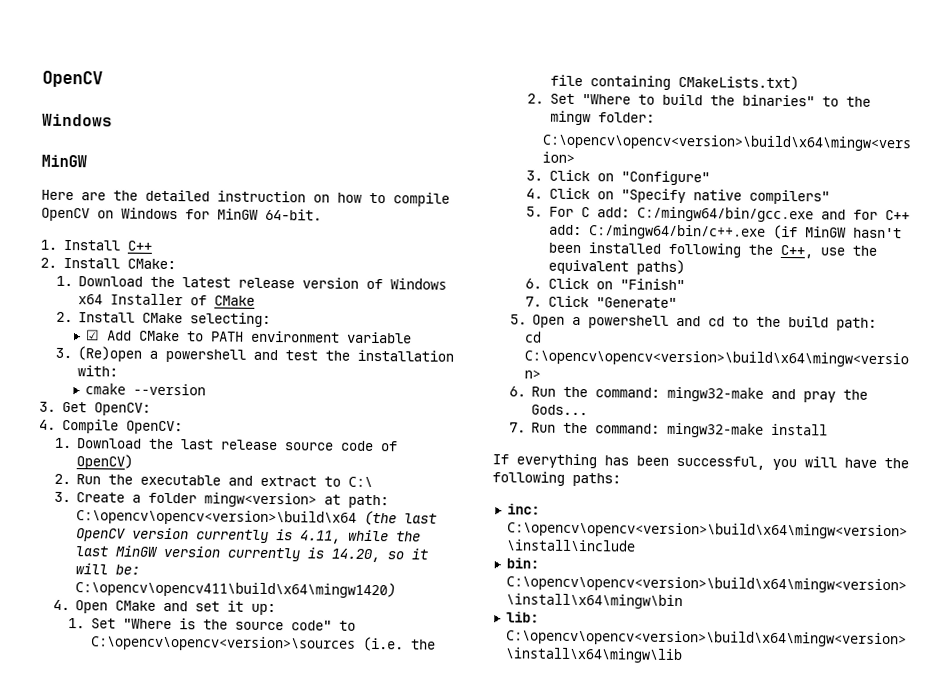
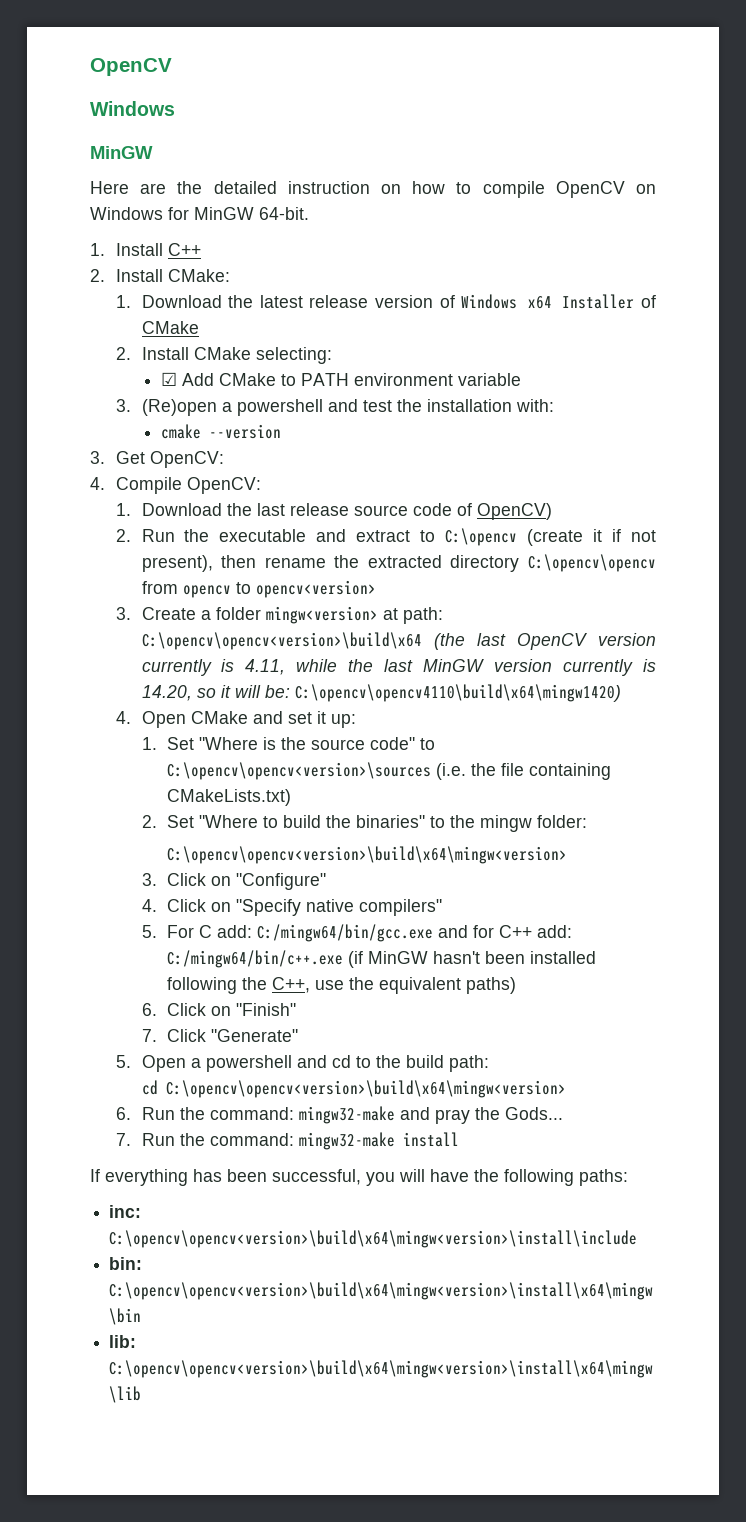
- 2. Run the executable and extract to C:\
+ 2. Run the executable and extract to C:\opencv (create it if not present), then rename the extracted directory C:\opencv\opencv from opencv to opencv<version>
- 3. Create a folder mingw<version> at path: C:\opencv\opencv<version>\build\x64 (the last OpenCV version currently is 4.11, while the last MinGW version currently is 14.20, so it will be: C:\opencv\opencv411\build\x64\mingw1420)
+ 3. Create a folder mingw<version> at path: C:\opencv\opencv<version>\build\x64 (the last OpenCV version currently is 4.11, while the last MinGW version currently is 14.20, so it will be: C:\opencv\opencv4110\build\x64\mingw1420)

